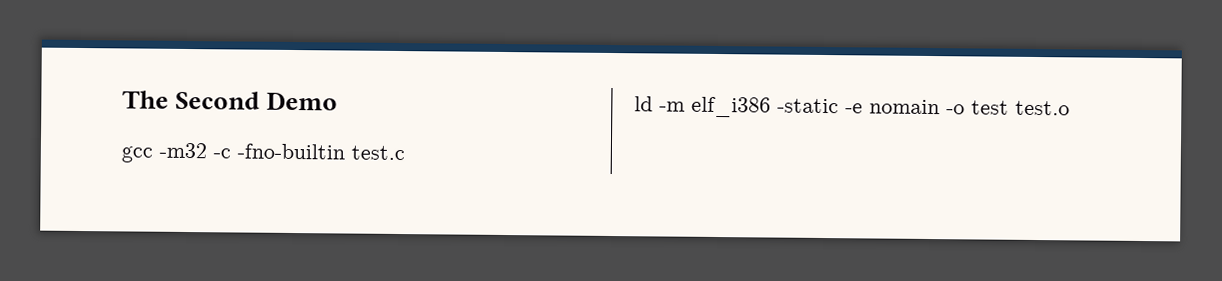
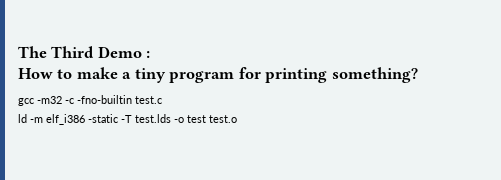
- The Second Demo
+ The Third Demo :
+ How to make a tiny program for printing something?
- ld -m elf_i386 -static -e nomain -o test test.o
+ ld -m elf_i386 -static -T test.lds -o test test.o

